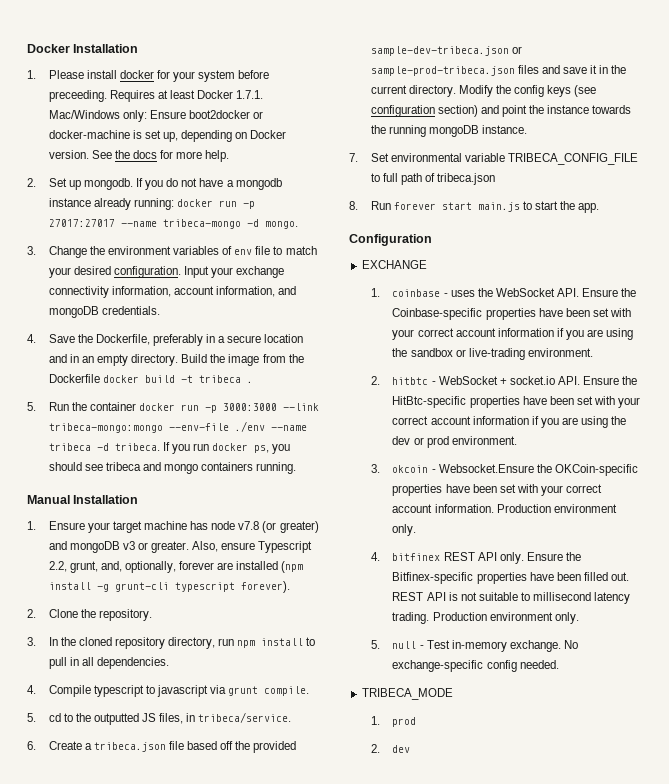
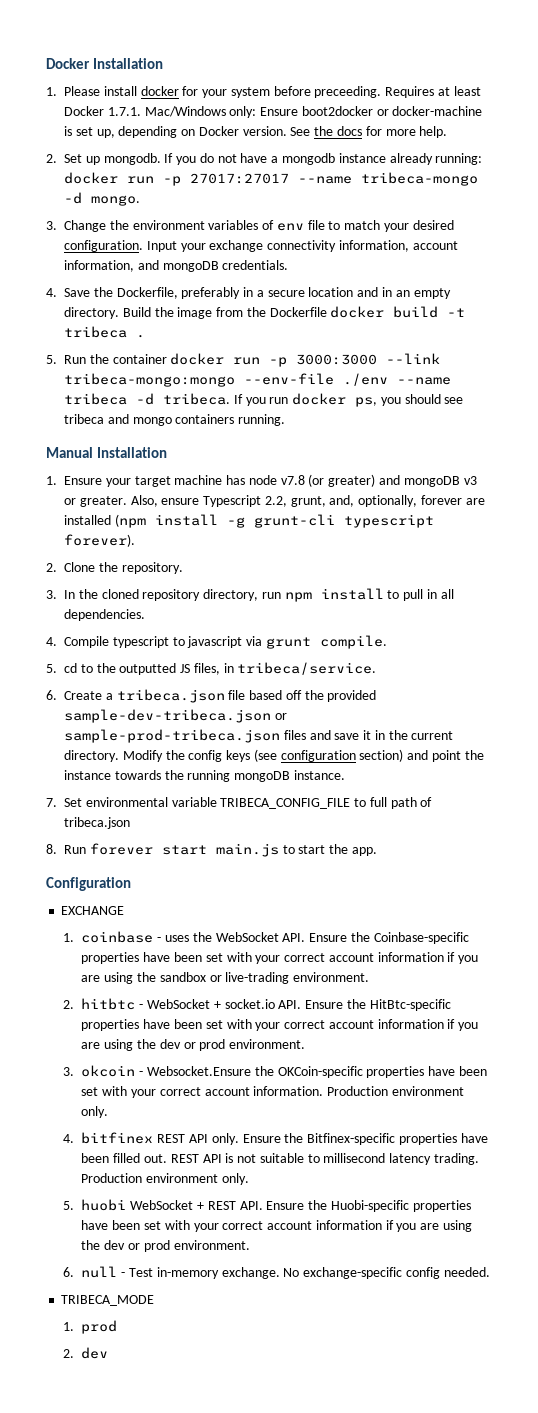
- 5. null - Test in-memory exchange.
+ 5. huobi WebSocket + REST API. Ensure the Huobi-specific properties have been set with your correct account information if you are using the dev or prod environment.
+ 6. null - Test in-memory exchange.

